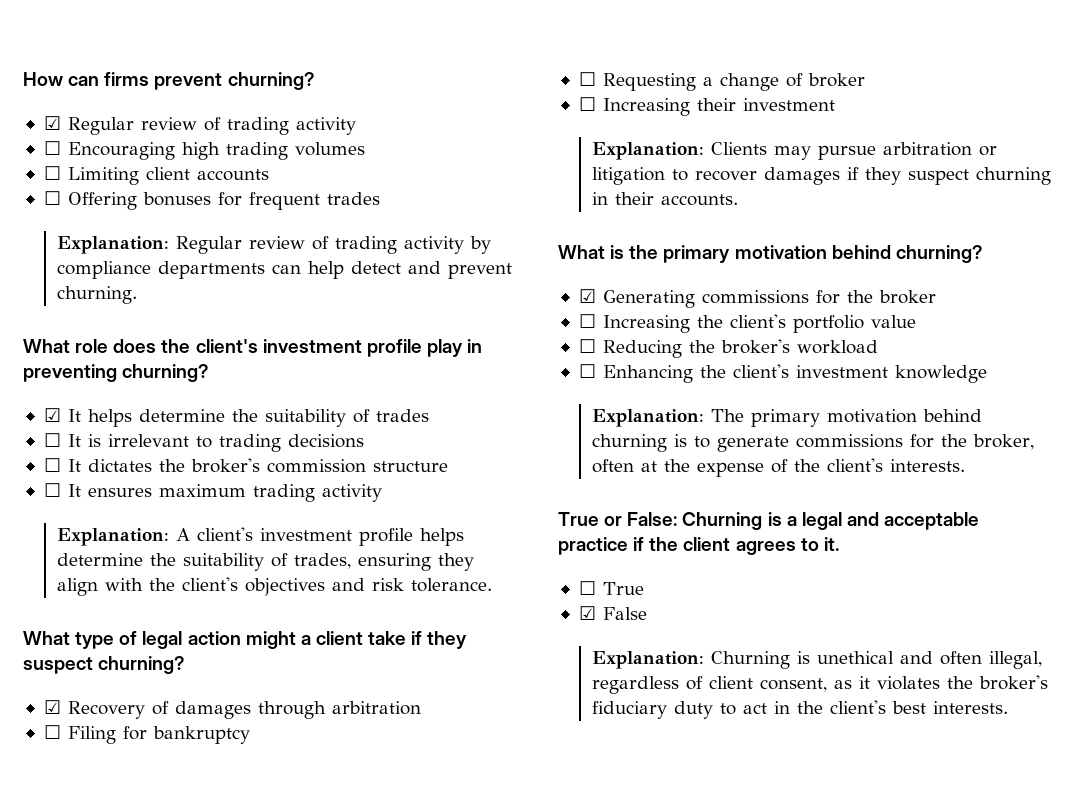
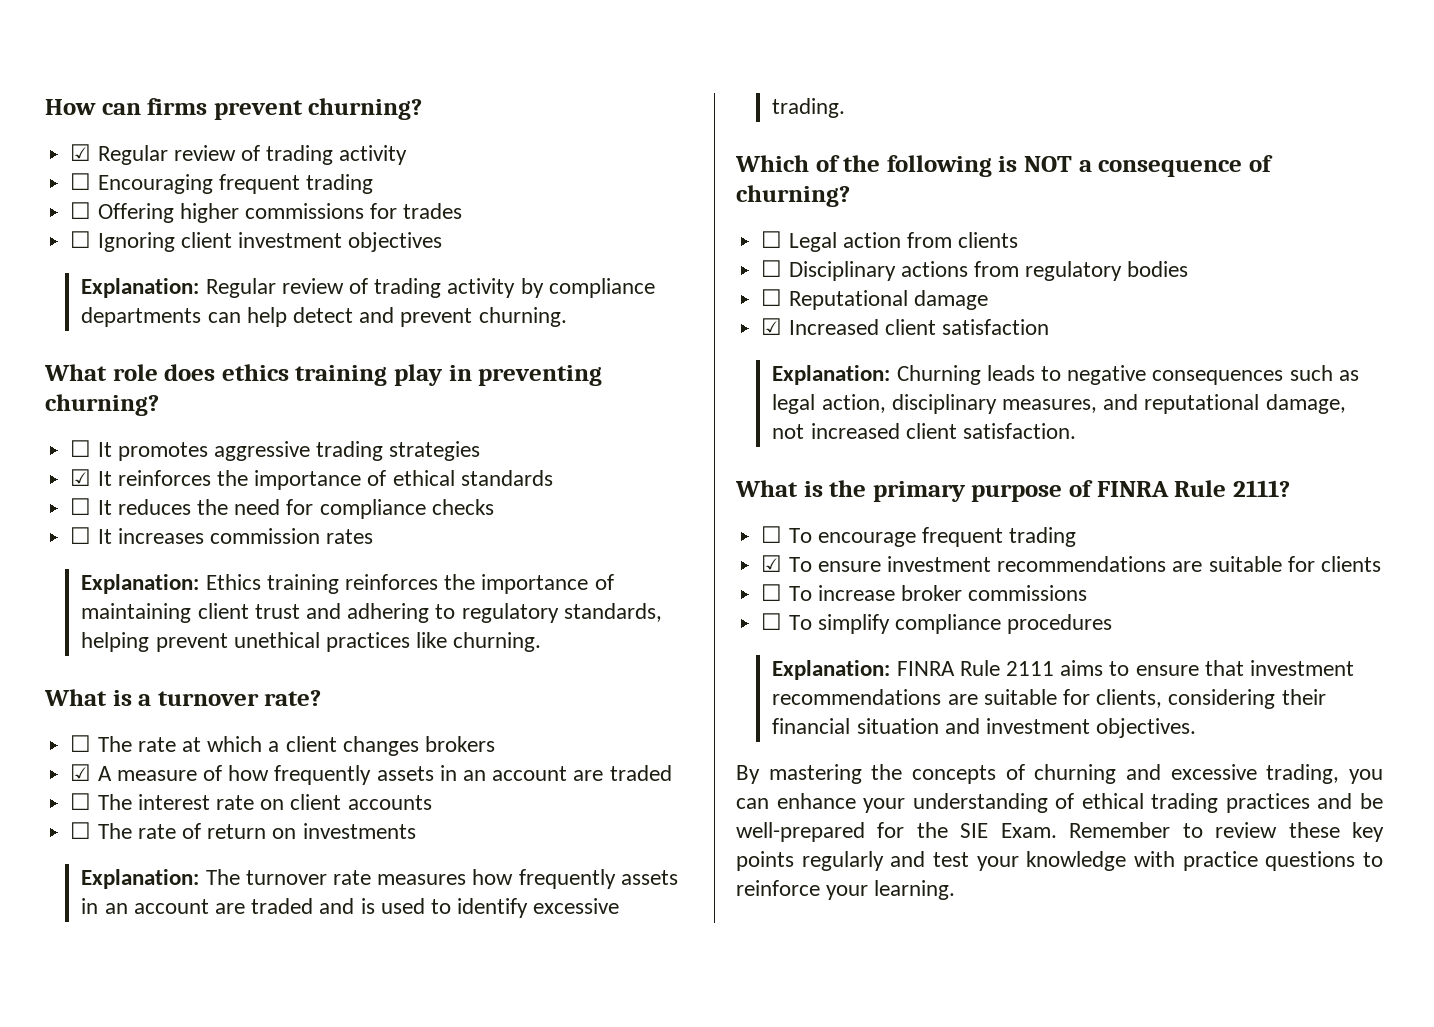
- ☐ Encouraging high trading volumes
- ☐ Limiting client accounts
- ☐ Offering bonuses for frequent trades
+ ☐ Encouraging frequent trading
+ ☐ Offering higher commissions for trades
+ ☐ Ignoring client investment objectives
- What role does the client's investment profile play in preventing churning?
+ What role does ethics training play in preventing churning?
- ☑ It helps determine the suitability of trades
- ☐ It is irrelevant to trading decisions
- ☐ It dictates the broker's commission structure
- ☐ It ensures maximum trading activity
- Explanation: A client's investment profile helps determine the suitability of trades, ensuring they align with the client's objectives and risk tolerance.
- What type of legal action might a client take if they suspect churning?
- ☑ Recovery of damages through arbitration
- ☐ Filing for bankruptcy
- ☐ Requesting a change of broker
- ☐ Increasing their investment
- Explanation: Clients may pursue arbitration or litigation to recover damages if they suspect churning in their accounts.
- What is the primary motivation behind churning?
- ☑ Generating commissions for the broker
- ☐ Increasing the client's portfolio value
- ☐ Reducing the broker's workload
- ☐ Enhancing the client's investment knowledge
- Explanation: The primary motivation behind churning is to generate commissions for the broker, often at the expense of the client's interests.
- True or False: Churning is a legal and acceptable practice if the client agrees to it.
- ☐ True
- ☑ False
- Explanation: Churning is unethical and often illegal, regardless of client consent, as it violates the broker's fiduciary duty to act in the client's best interests.
+ ☐ It promotes aggressive trading strategies
+ ☑ It reinforces the importance of ethical standards
+ ☐ It reduces the need for compliance checks
+ ☐ It increases commission rates
+ Explanation: Ethics training reinforces the importance of maintaining client trust and adhering to regulatory standards, helping prevent unethical practices like churning.
+ What is a turnover rate?
+ ☐ The rate at which a client changes brokers
+ ☑ A measure of how frequently assets in an account are traded
+ ☐ The interest rate on client accounts
+ ☐ The rate of return on investments
+ Explanation: The turnover rate measures how frequently assets in an account are traded and is used to identify excessive trading.
+ Which of the following is NOT a consequence of churning?
+ ☐ Legal action from clients
+ ☐ Disciplinary actions from regulatory bodies
+ ☐ Reputational damage
+ ☑ Increased client satisfaction
+ Explanation: Churning leads to negative consequences such as legal action, disciplinary measures, and reputational damage, not increased client satisfaction.
+ What is the primary purpose of FINRA Rule 2111?
+ ☐ To encourage frequent trading
+ ☑ To ensure investment recommendations are suitable for clients
+ ☐ To increase broker commissions
+ ☐ To simplify compliance procedures
+ Explanation: FINRA Rule 2111 aims to ensure that investment recommendations are suitable for clients, considering their financial situation and investment objectives.
+ By mastering the concepts of churning and excessive trading, you can enhance your understanding of ethical trading practices and be well-prepared for the SIE Exam. Remember to review these key points regularly and test your knowledge with practice questions to reinforce your learning.

